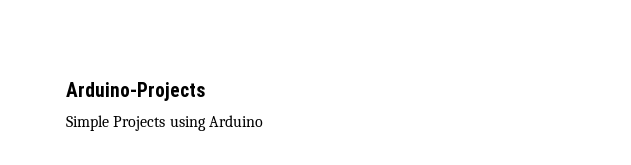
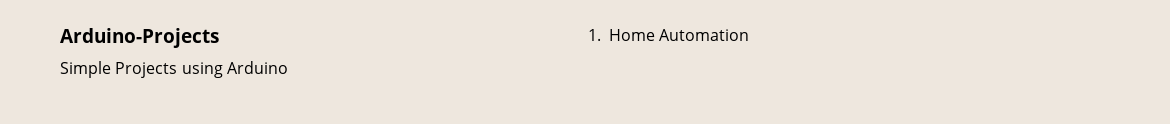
+ 1. Home Automation

